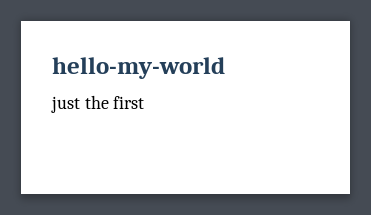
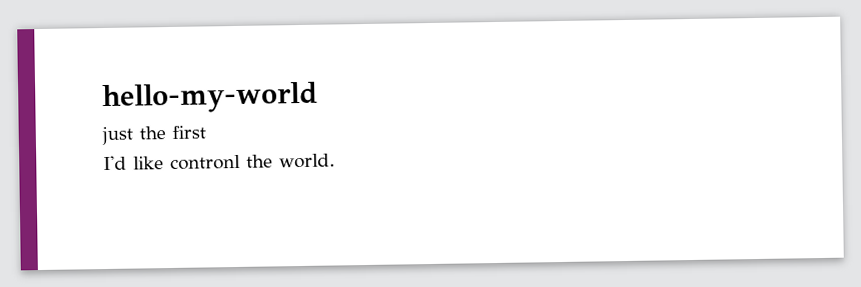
+ I'd like contronl the world.

